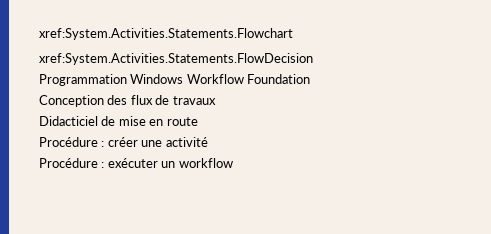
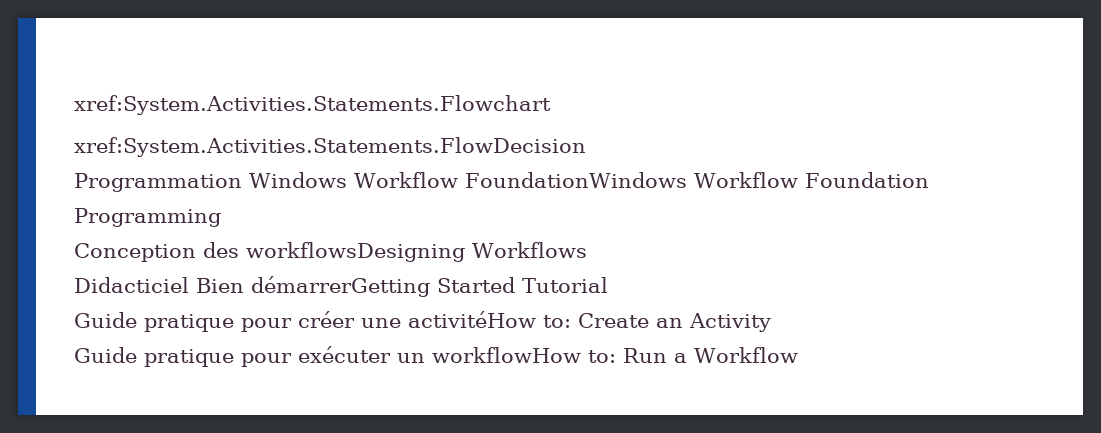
- Programmation Windows Workflow Foundation
+ Programmation Windows Workflow FoundationWindows Workflow Foundation Programming
- Conception des flux de travaux
- Didacticiel de mise en route
- Procédure : créer une activité
- Procédure : exécuter un workflow
+ Conception des workflowsDesigning Workflows
+ Didacticiel Bien démarrerGetting Started Tutorial
+ Guide pratique pour créer une activitéHow to: Create an Activity
+ Guide pratique pour exécuter un workflowHow to: Run a Workflow

